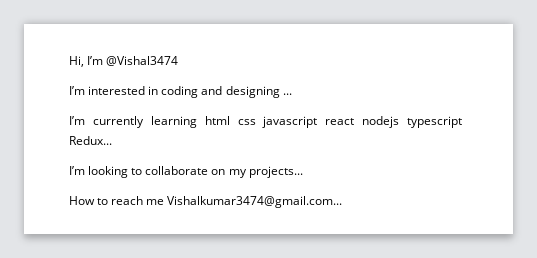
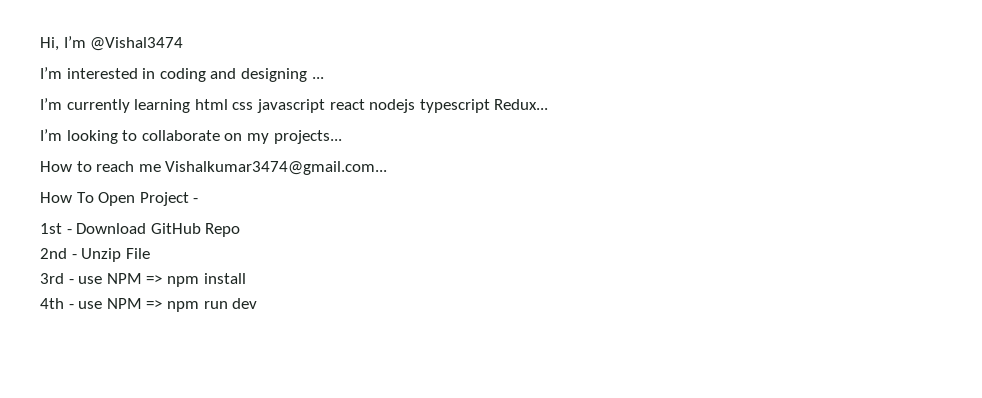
+ How To Open Project -
+ 1st - Download GitHub Repo
+ 2nd - Unzip File
+ 3rd - use NPM => npm install
+ 4th - use NPM => npm run dev

